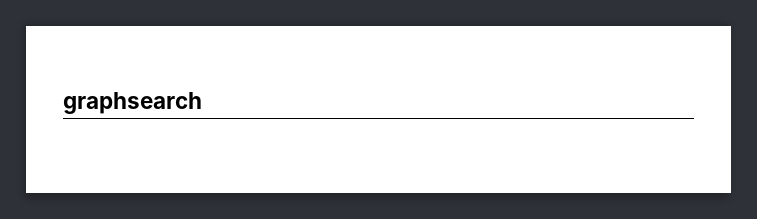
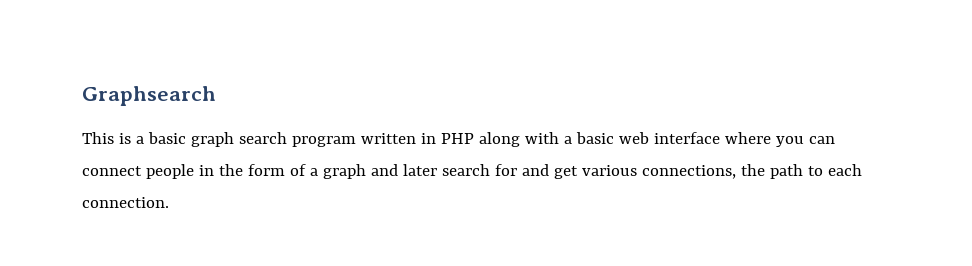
- graphsearch
+ Graphsearch
+ This is a basic graph search program written in PHP along with a basic web interface where you can connect people in the form of a graph and later search for and get various connections, the path to each connection.

